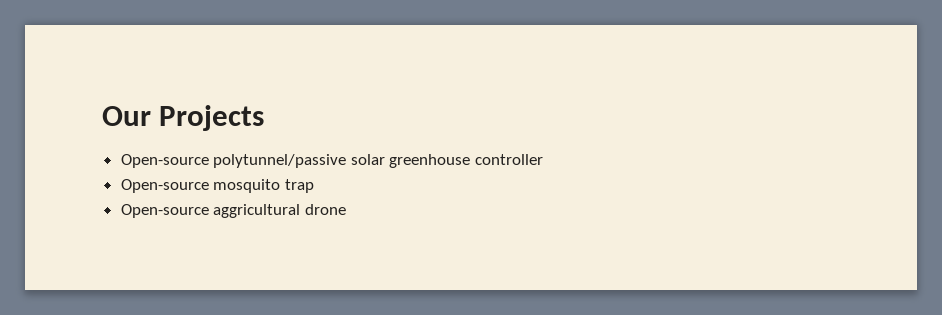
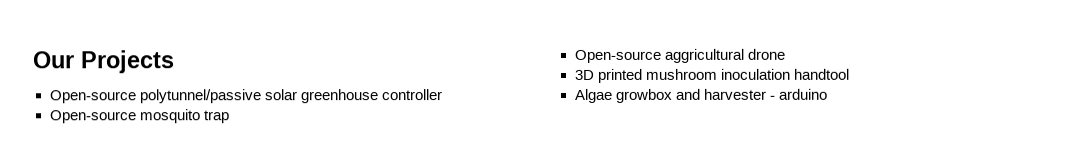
+ 3D printed mushroom inoculation handtool
+ Algae growbox and harvester - arduino

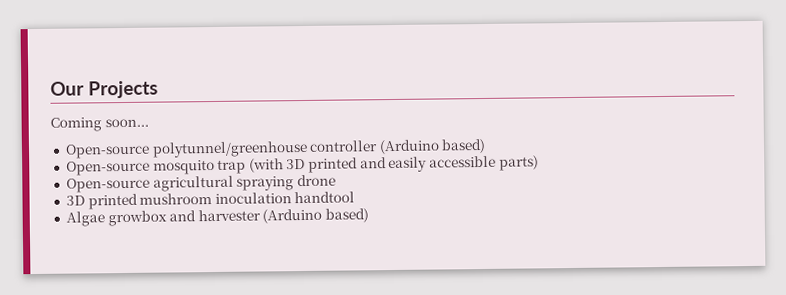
- Open-source polytunnel/passive solar greenhouse controller
+ Coming soon...
+ Open-source polytunnel/greenhouse controller (Arduino based)
- Open-source mosquito trap
- Open-source aggricultural drone
+ Open-source mosquito trap (with 3D printed and easily accessible parts)
+ Open-source agricultural spraying drone
- Algae growbox and harvester - arduino
+ Algae growbox and harvester (Arduino based)

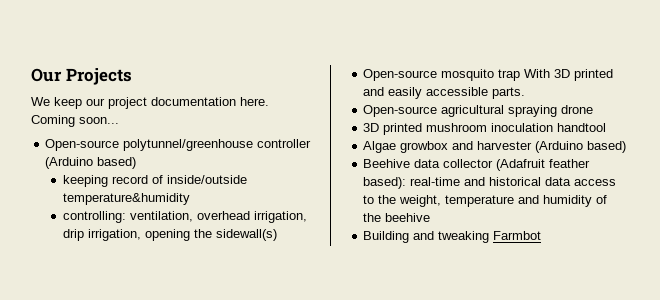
+ We keep our project documentation here.
+ keeping record of inside/outside temperature&humidity
+ controlling: ventilation, overhead irrigation, drip irrigation, opening the sidewall(s)
- Open-source mosquito trap (with 3D printed and easily accessible parts)
+ Open-source mosquito trap With 3D printed and easily accessible parts.
+ Beehive data collector (Adafruit feather based): real-time and historical data access to the weight, temperature and humidity of the beehive
+ Building and tweaking Farmbot

